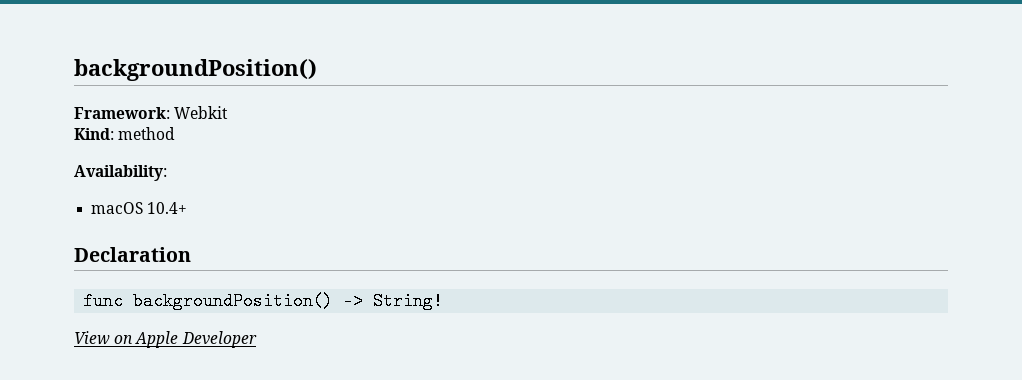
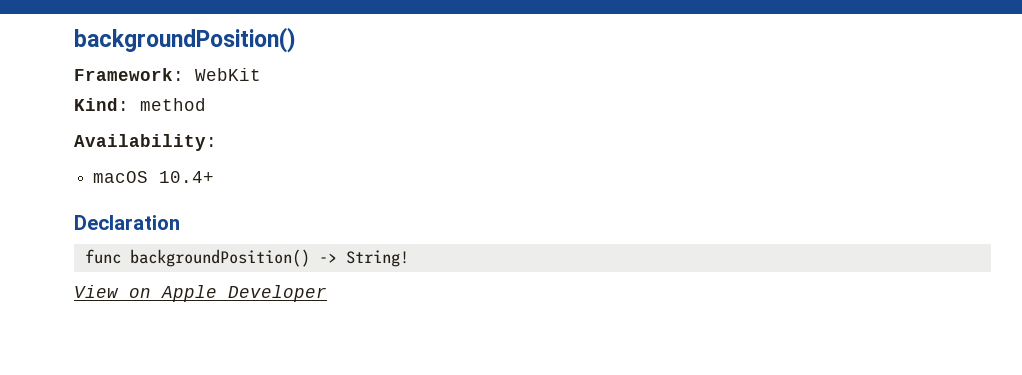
- Framework: Webkit
+ Framework: WebKit

